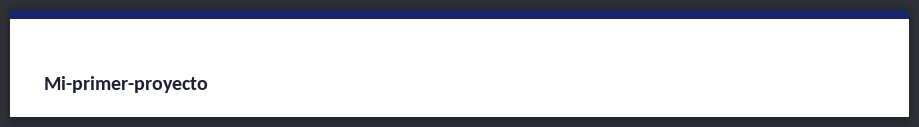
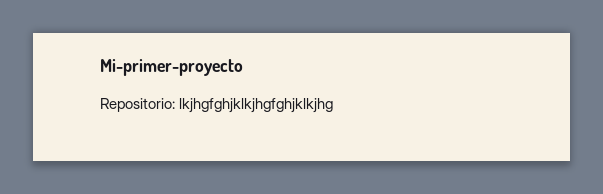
+ Repositorio: lkjhgfghjklkjhgfghjklkjhg

